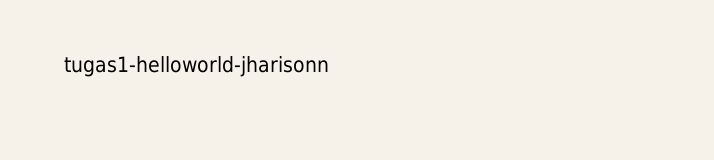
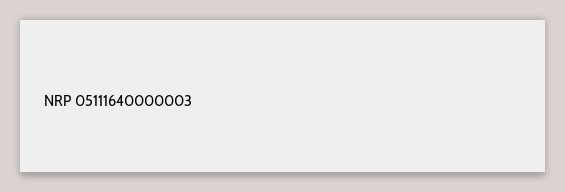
- tugas1-helloworld-jharisonn
+ NRP 05111640000003

